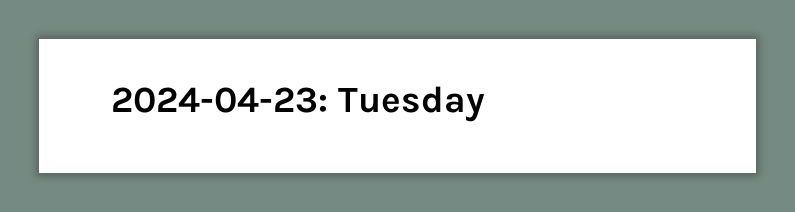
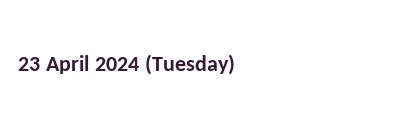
- 2024-04-23: Tuesday
+ 23 April 2024 (Tuesday)

